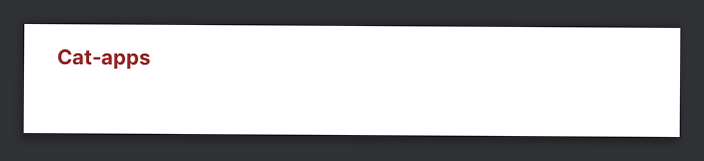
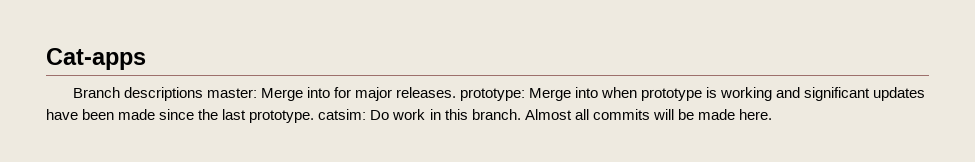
+ Branch descriptions master: Merge into for major releases. prototype: Merge into when prototype is working and significant updates have been made since the last prototype. catsim: Do work in this branch. Almost all commits will be made here.

